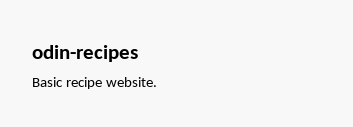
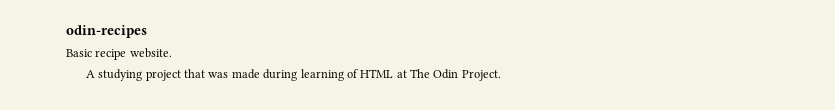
+ A studying project that was made during learning of HTML at The Odin Project.

